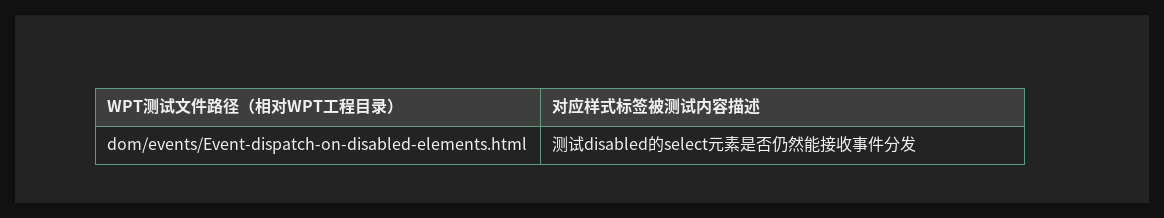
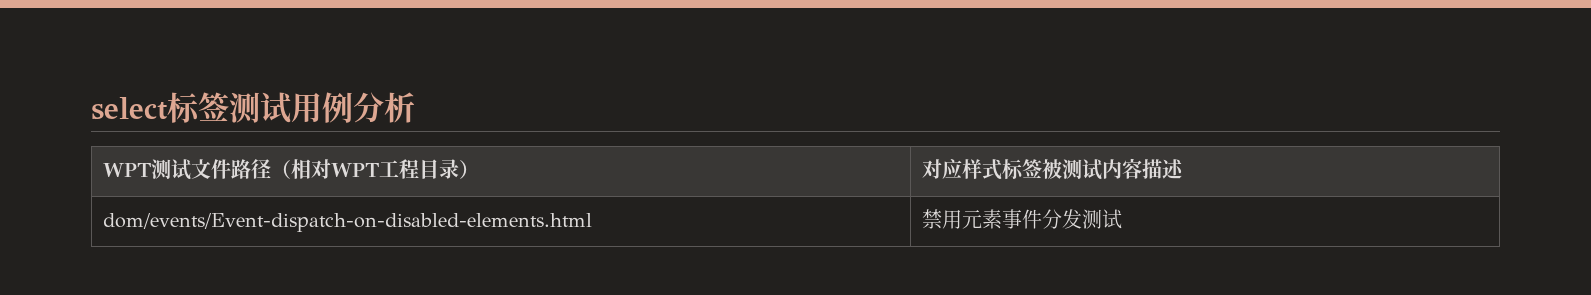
+ select标签测试用例分析
- dom/events/Event-dispatch-on-disabled-elements.html | 测试disabled的select元素是否仍然能接收事件分发
+ dom/events/Event-dispatch-on-disabled-elements.html | 禁用元素事件分发测试

